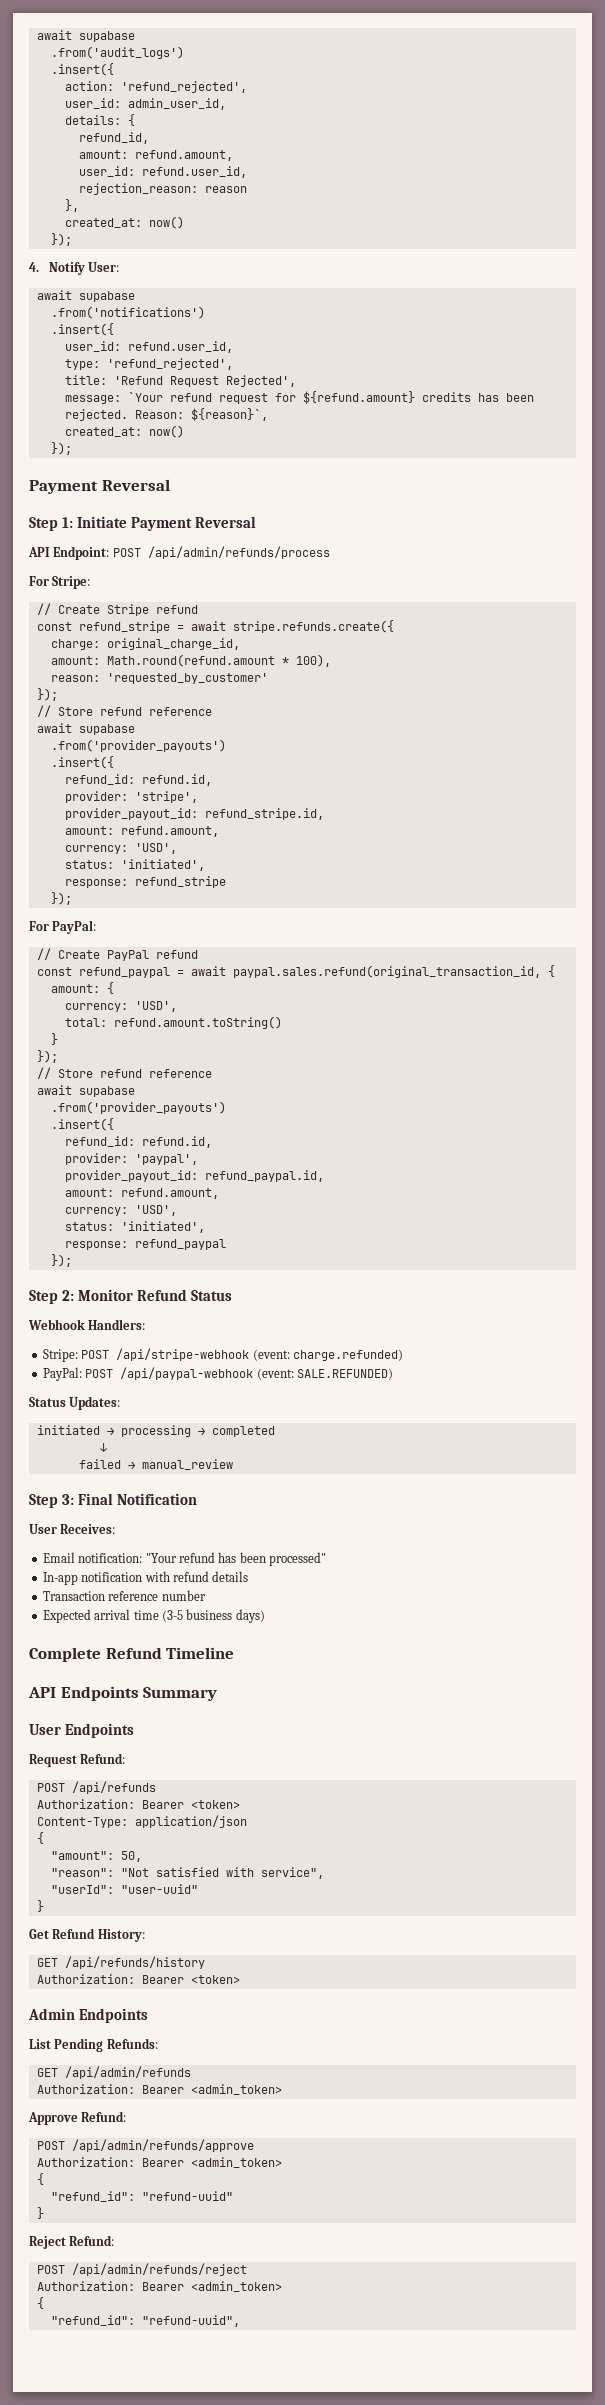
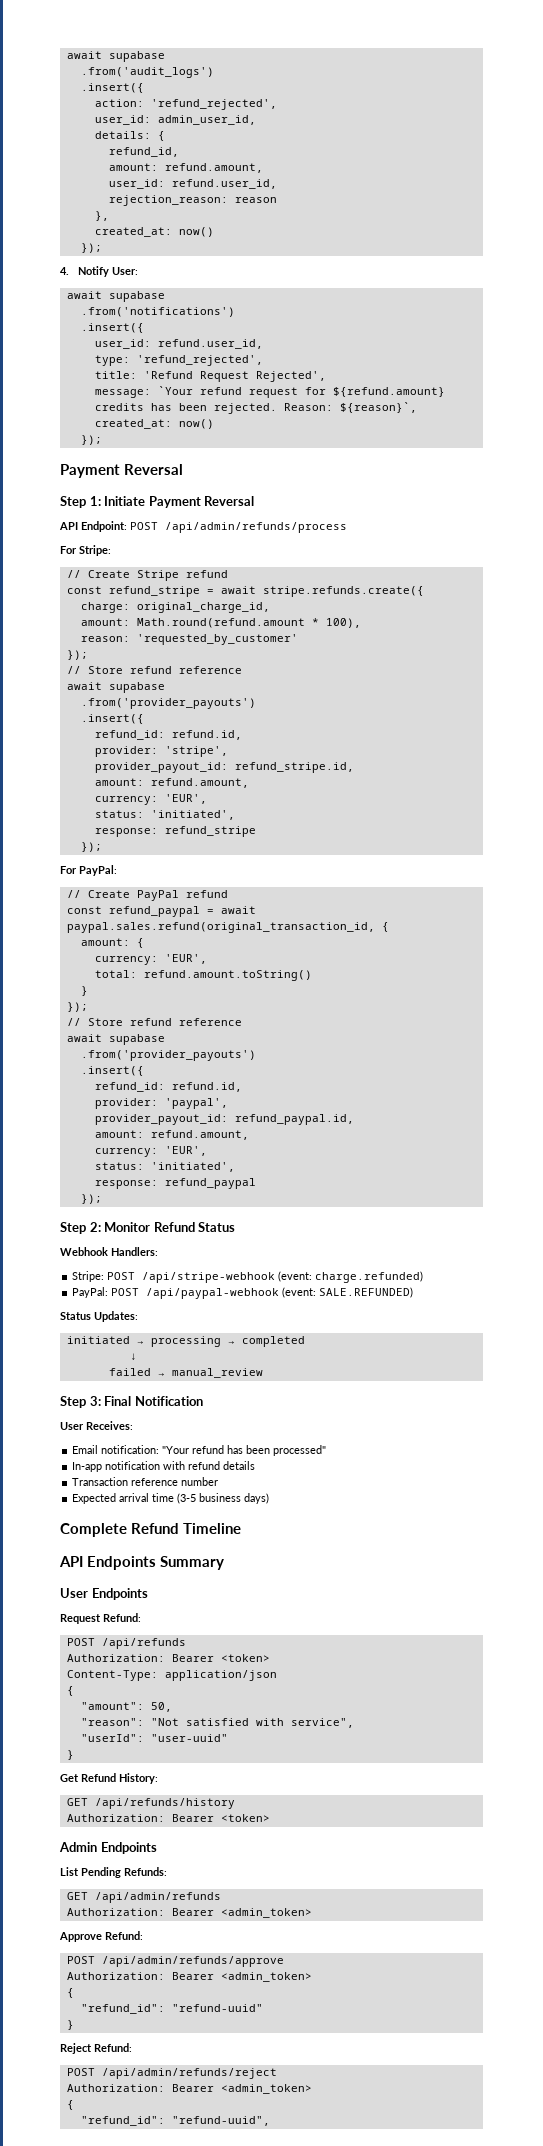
  provider_payout_id: refund_stripe.id,
  amount: refund.amount,
- currency: 'USD',
+ currency: 'EUR',
  amount: {
- currency: 'USD',
+ currency: 'EUR',
  provider_payout_id: refund_paypal.id,
  amount: refund.amount,
- currency: 'USD',
+ currency: 'EUR',

